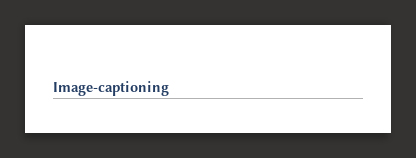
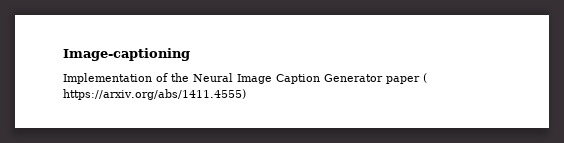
+ Implementation of the Neural Image Caption Generator paper ( https://arxiv.org/abs/1411.4555)

